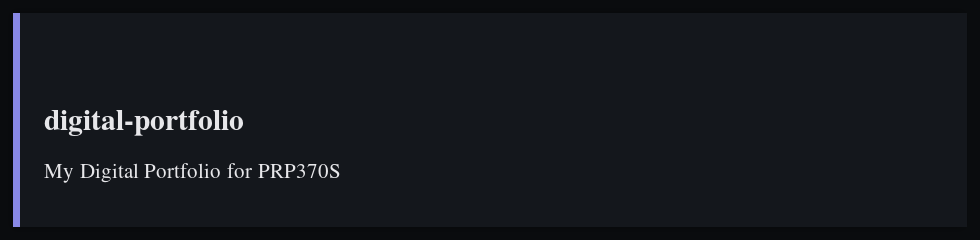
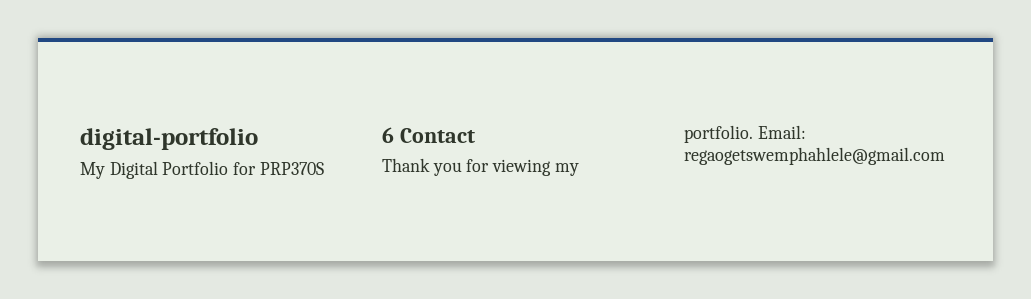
+ 6 Contact
+ Thank you for viewing my portfolio. Email: regaogetswemphahlele@gmail.com

